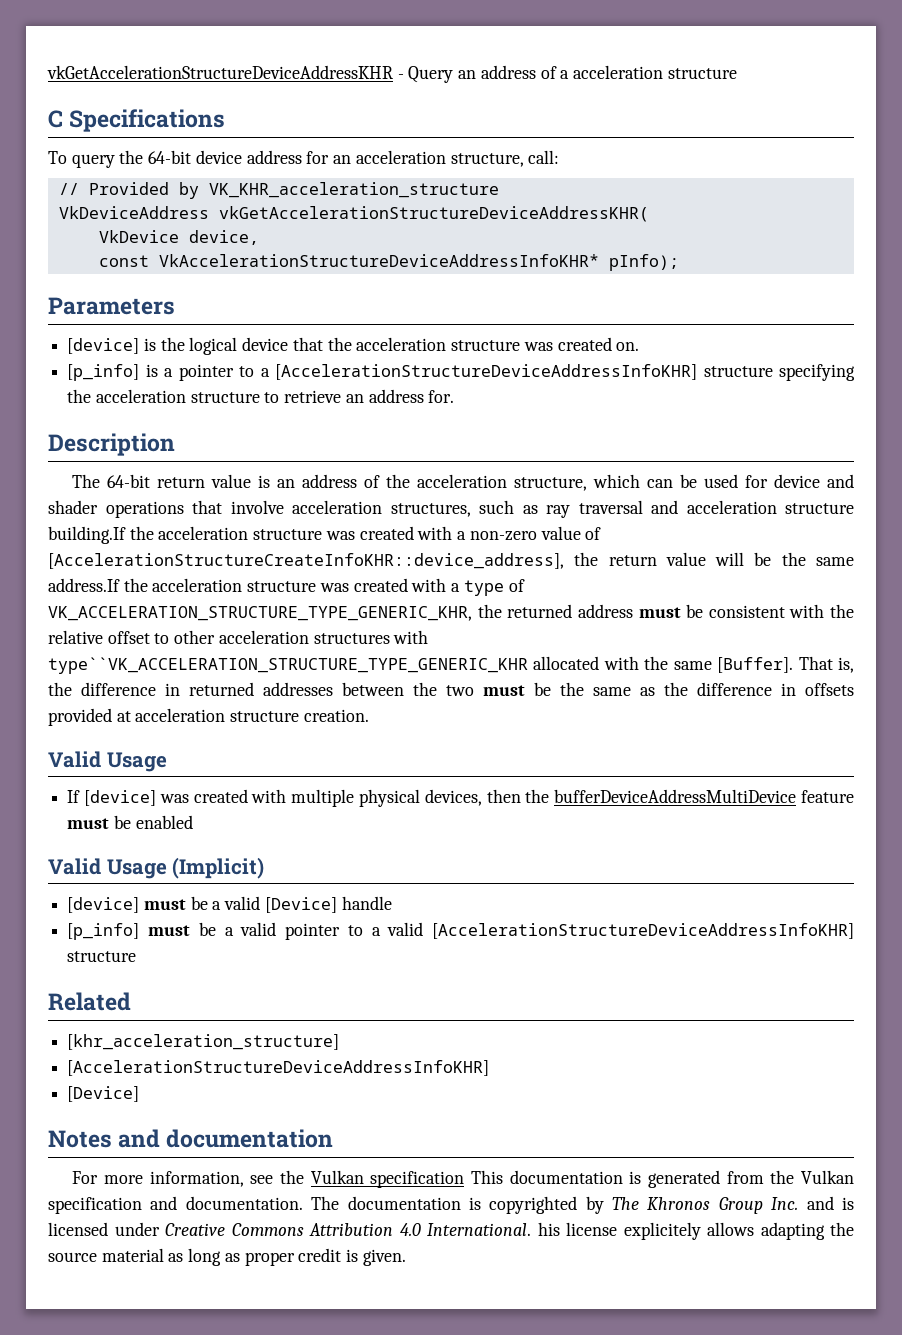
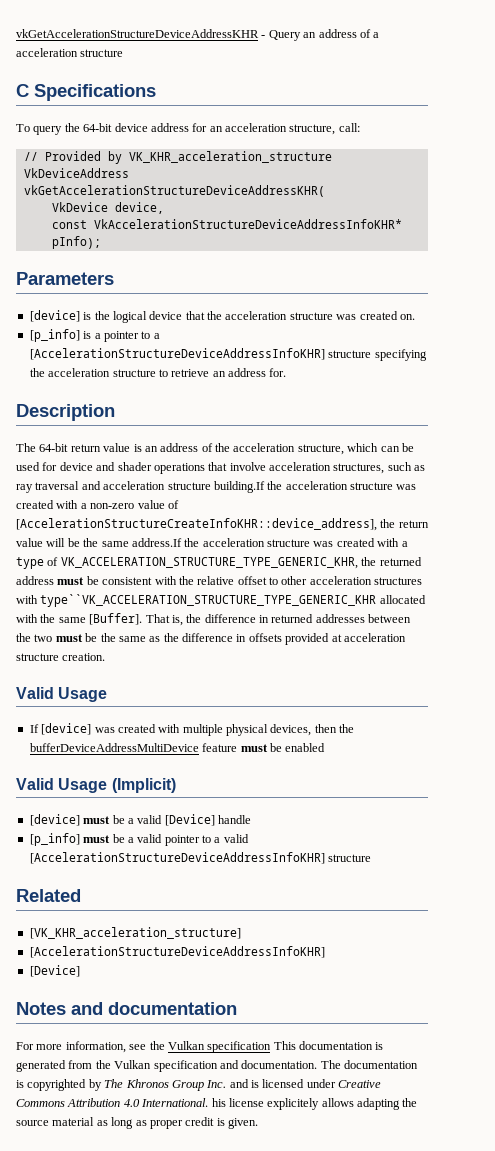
- [khr_acceleration_structure]
+ [VK_KHR_acceleration_structure]

